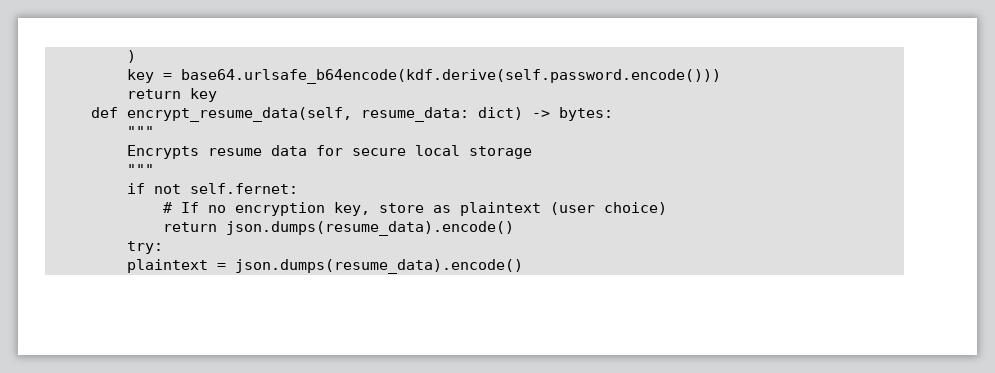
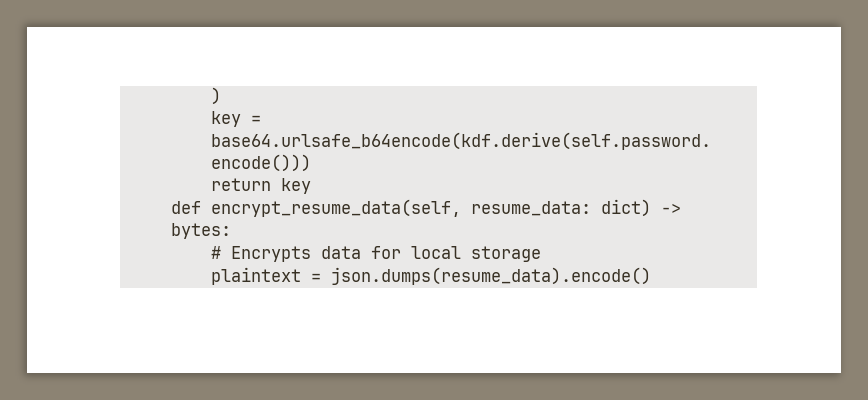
  def encrypt_resume_data(self, resume_data: dict) -> bytes:
- """
- Encrypts resume data for secure local storage
- """
- if not self.fernet:
- # If no encryption key, store as plaintext (user choice)
- return json.dumps(resume_data).encode()
- try:
+ # Encrypts data for local storage

